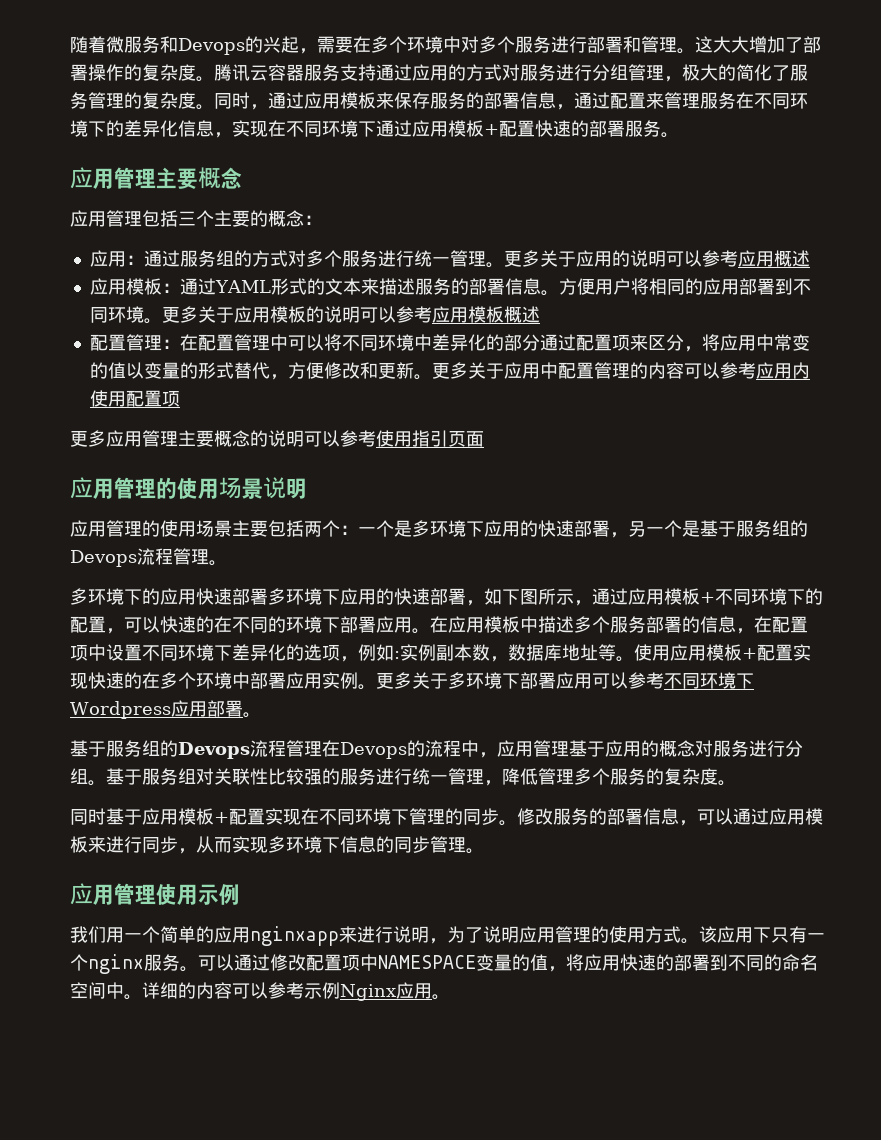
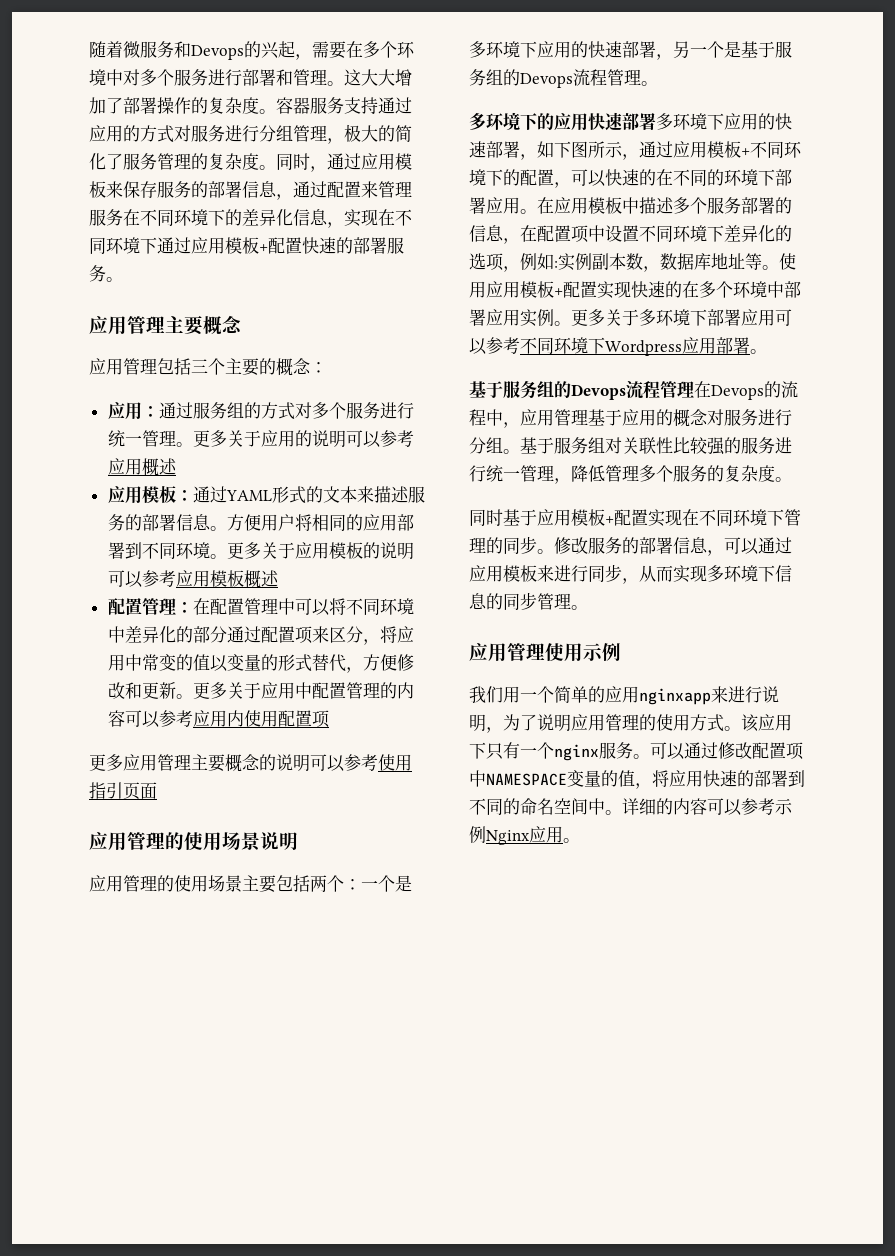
- 腾讯云容器服务支持通过应用的方式对服务进行分组管理，极大的简化了服务管理的复杂度。
+ 容器服务支持通过应用的方式对服务进行分组管理，极大的简化了服务管理的复杂度。

